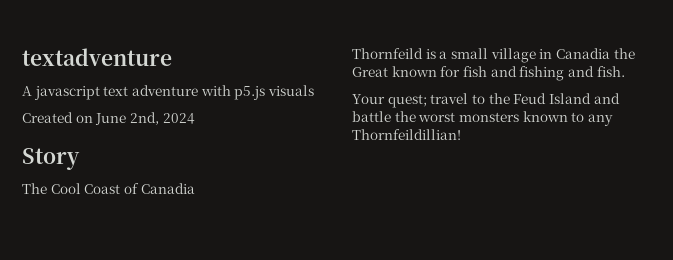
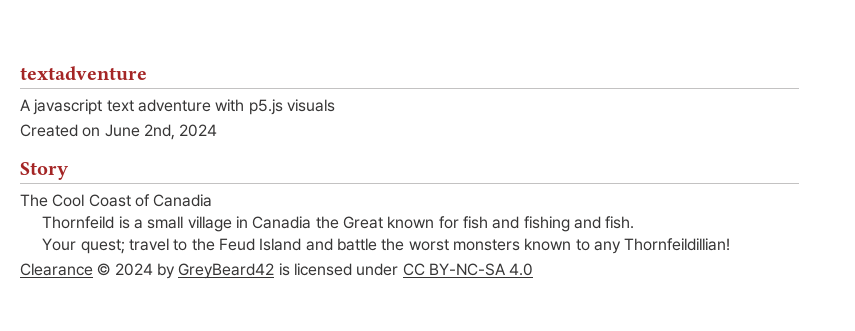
+ Clearance © 2024 by GreyBeard42 is licensed under CC BY-NC-SA 4.0

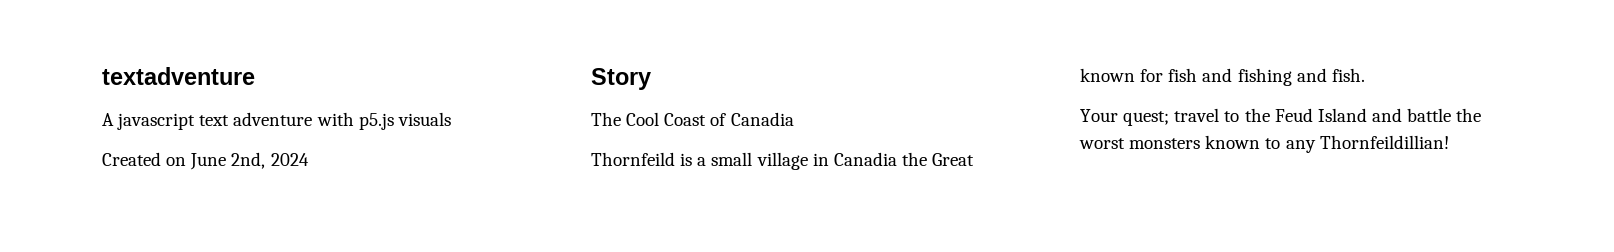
- Clearance © 2024 by GreyBeard42 is licensed under CC BY-NC-SA 4.0

